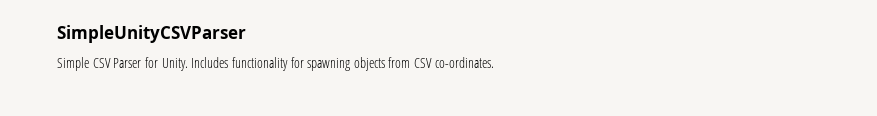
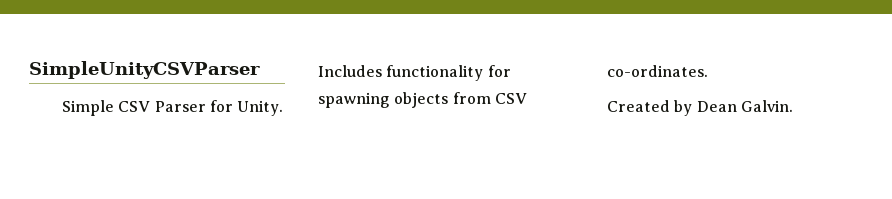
+ Created by Dean Galvin.

